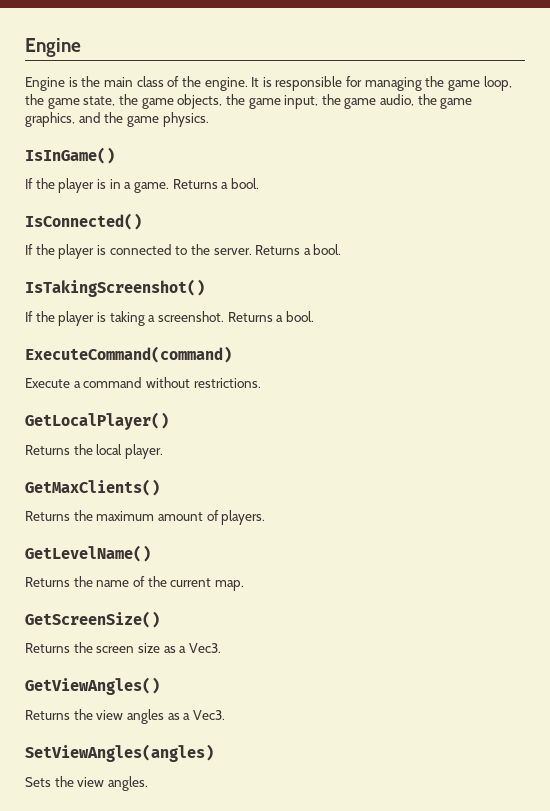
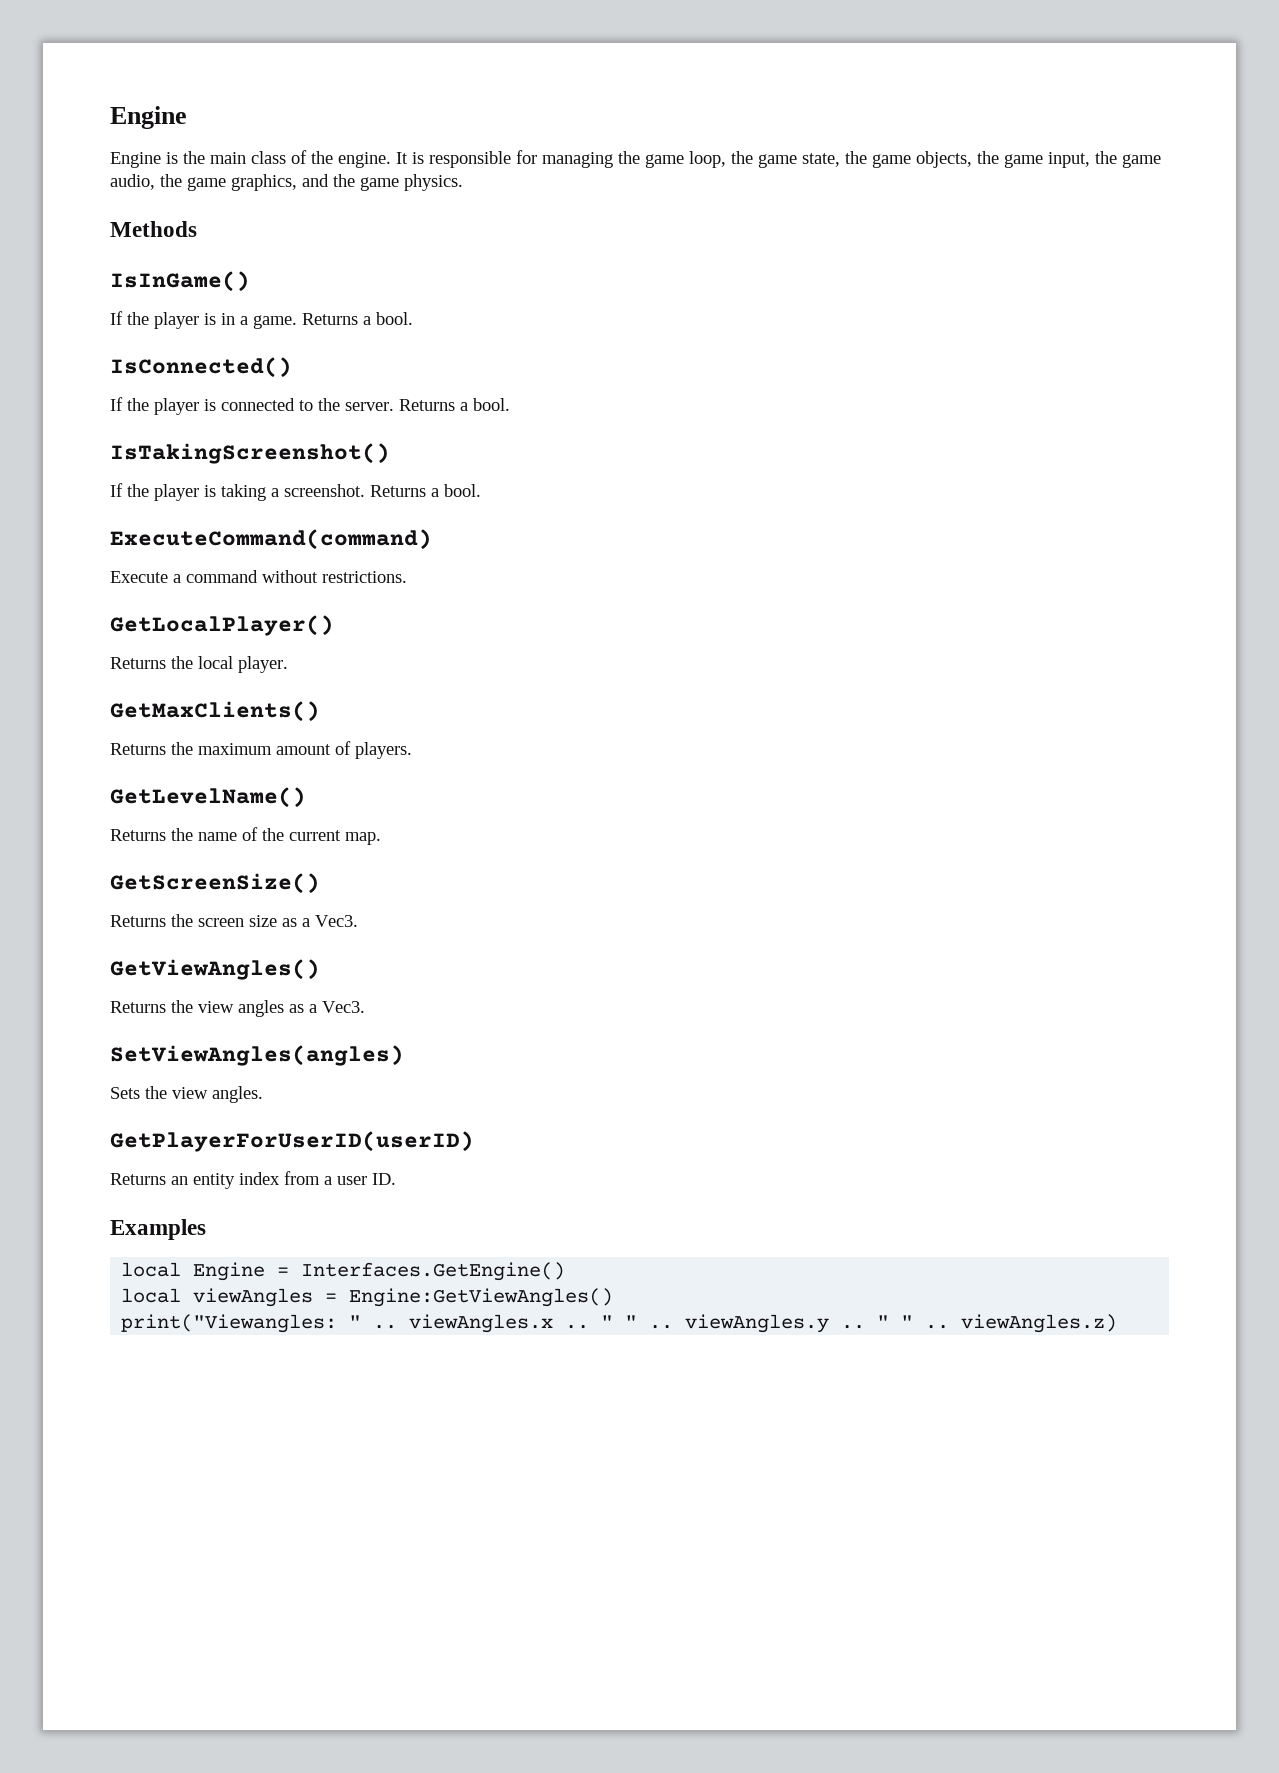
+ Methods
+ GetPlayerForUserID(userID)
+ Returns an entity index from a user ID.
+ Examples
+ local Engine = Interfaces.GetEngine()
+ local viewAngles = Engine:GetViewAngles()
+ print("Viewangles: " .. viewAngles.x .. " " .. viewAngles.y .. " " .. viewAngles.z)

